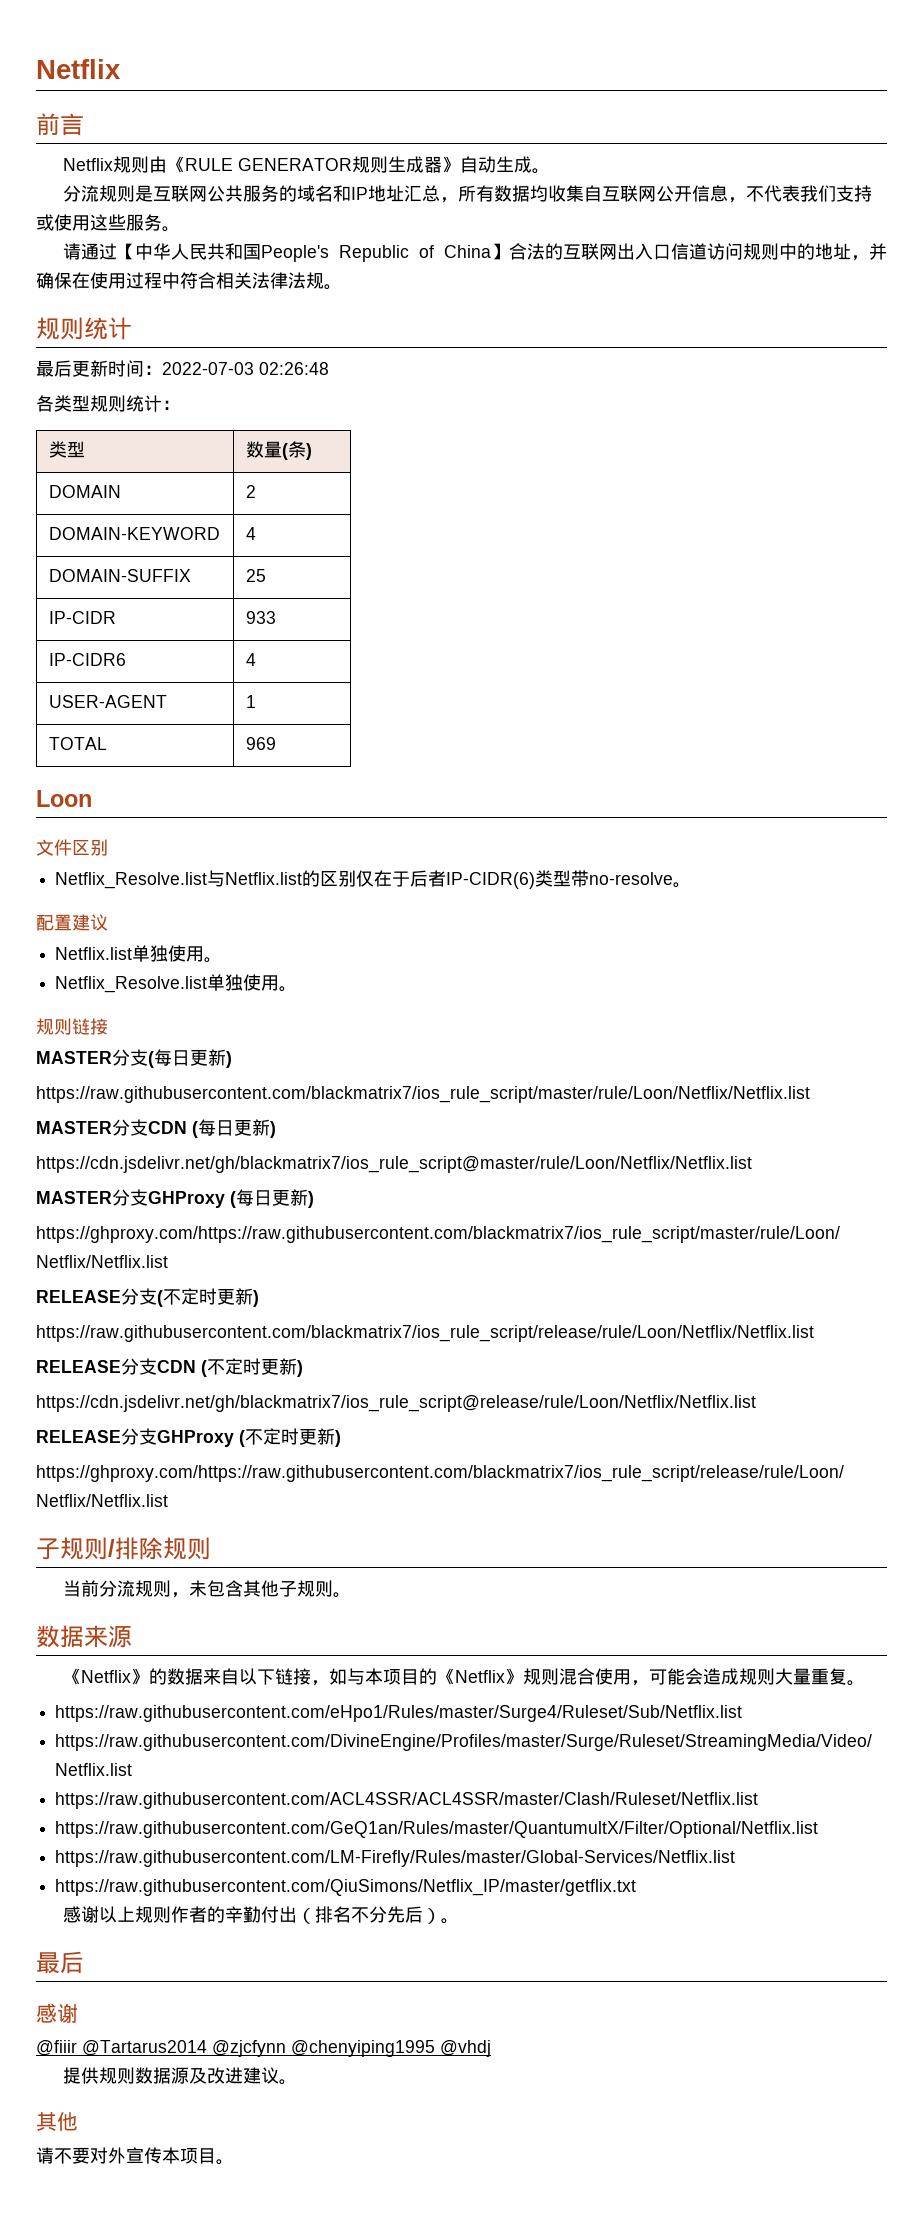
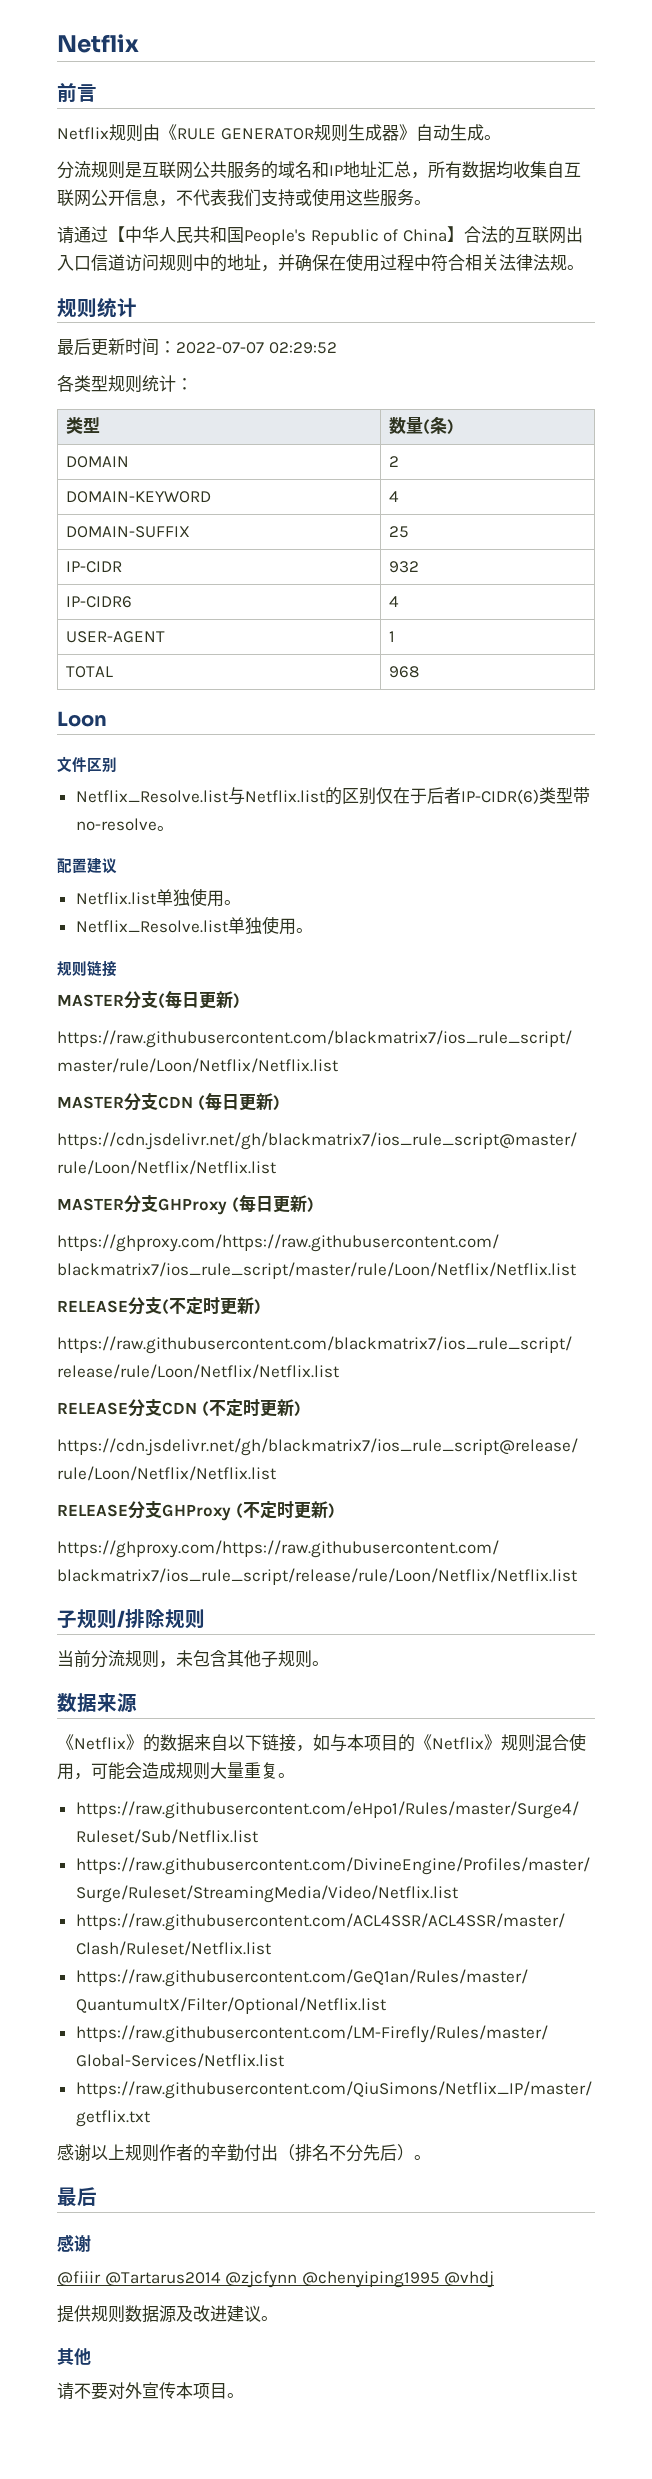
- 最后更新时间：2022-07-03 02:26:48
+ 最后更新时间：2022-07-07 02:29:52
- IP-CIDR | 933
+ IP-CIDR | 932
- TOTAL | 969
+ TOTAL | 968

